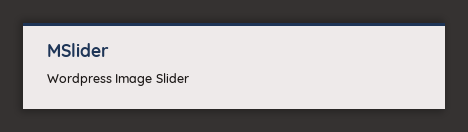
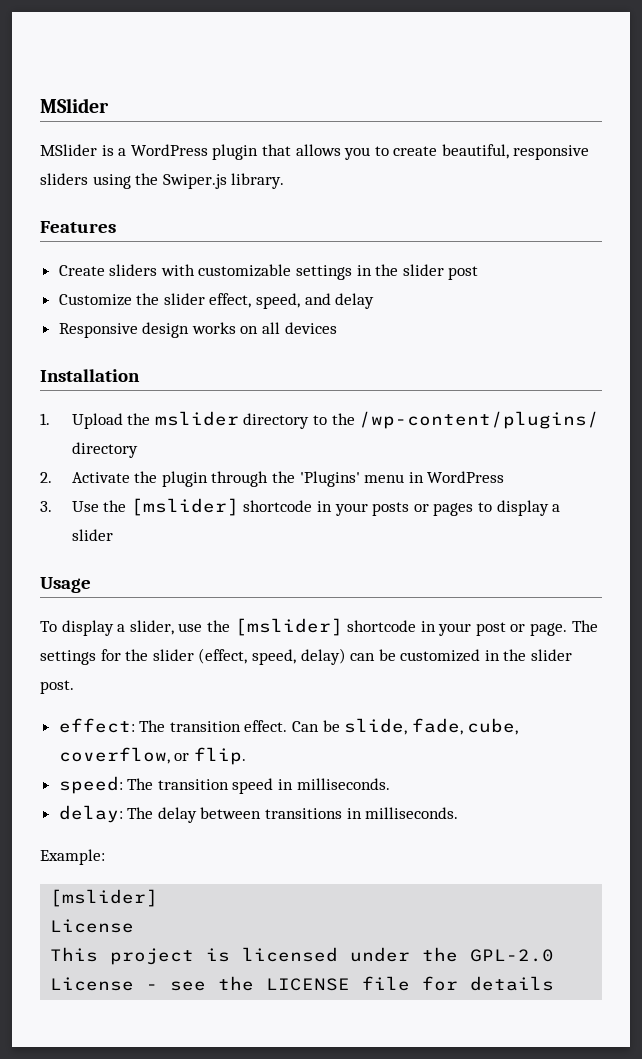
- Wordpress Image Slider
+ MSlider is a WordPress plugin that allows you to create beautiful, responsive sliders using the Swiper.js library.
+ Features
+ Create sliders with customizable settings in the slider post
+ Customize the slider effect, speed, and delay
+ Responsive design works on all devices
+ Installation
+ 1. Upload the mslider directory to the /wp-content/plugins/ directory
+ 2. Activate the plugin through the 'Plugins' menu in WordPress
+ 3. Use the [mslider] shortcode in your posts or pages to display a slider
+ Usage
+ To display a slider, use the [mslider] shortcode in your post or page. The settings for the slider (effect, speed, delay) can be customized in the slider post.
+ effect: The transition effect. Can be slide, fade, cube, coverflow, or flip.
+ speed: The transition speed in milliseconds.
+ delay: The delay between transitions in milliseconds.
+ Example:
+ [mslider]
+ License
+ This project is licensed under the GPL-2.0 License - see the LICENSE file for details

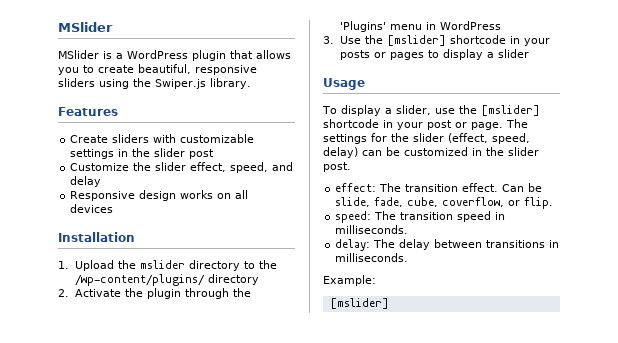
  Example:
  [mslider]
- License
- This project is licensed under the GPL-2.0 License - see the LICENSE file for details

